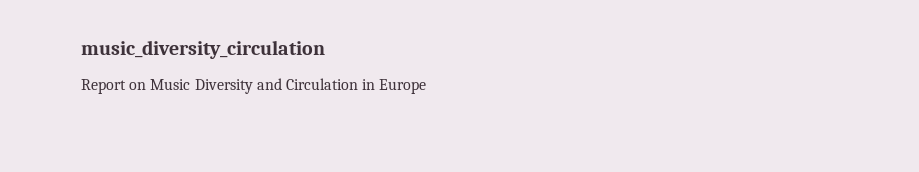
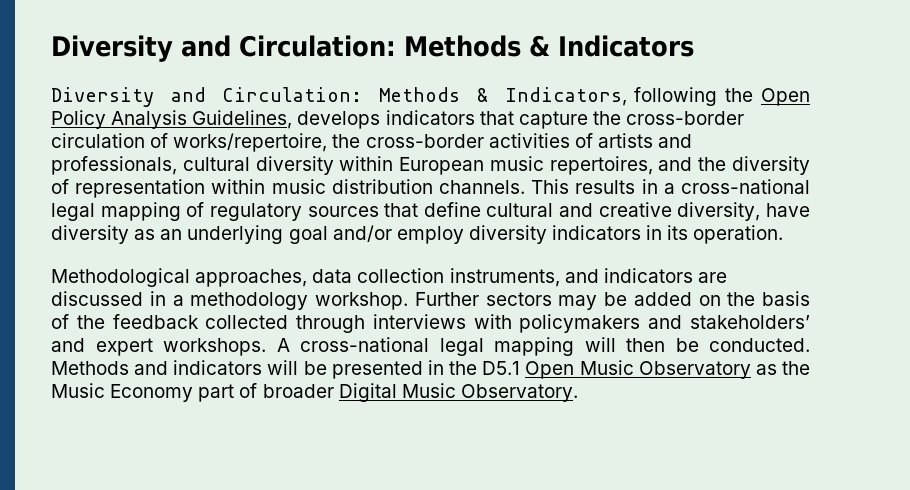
- music_diversity_circulation
- Report on Music Diversity and Circulation in Europe
+ Diversity and Circulation: Methods & Indicators
+ Diversity and Circulation: Methods & Indicators, following the Open Policy Analysis Guidelines, develops indicators that capture the cross-border circulation of works/repertoire, the cross-border activities of artists and professionals, cultural diversity within European music repertoires, and the diversity of representation within music distribution channels. This results in a cross-national legal mapping of regulatory sources that define cultural and creative diversity, have diversity as an underlying goal and/or employ diversity indicators in its operation.
+ Methodological approaches, data collection instruments, and indicators are discussed in a methodology workshop. Further sectors may be added on the basis of the feedback collected through interviews with policymakers and stakeholders’ and expert workshops. A cross-national legal mapping will then be conducted. Methods and indicators will be presented in the D5.1 Open Music Observatory as the Music Economy part of broader Digital Music Observatory.

